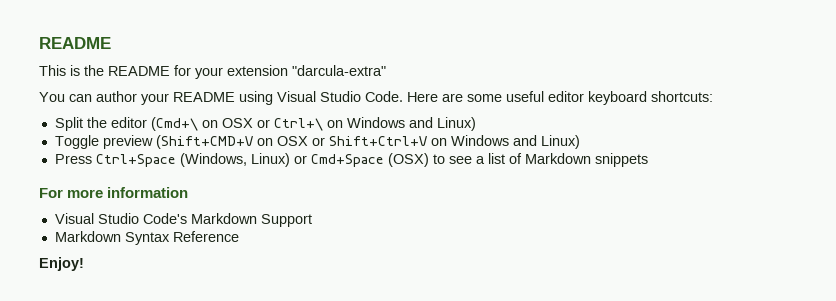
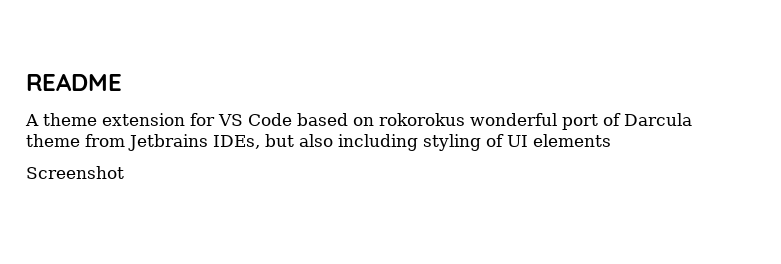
- This is the README for your extension "darcula-extra"
- You can author your README using Visual Studio Code. Here are some useful editor keyboard shortcuts:
- Split the editor (Cmd+\ on OSX or Ctrl+\ on Windows and Linux)
- Toggle preview (Shift+CMD+V on OSX or Shift+Ctrl+V on Windows and Linux)
- Press Ctrl+Space (Windows, Linux) or Cmd+Space (OSX) to see a list of Markdown snippets
- For more information
- Visual Studio Code's Markdown Support
- Markdown Syntax Reference
- Enjoy!
+ A theme extension for VS Code based on rokorokus wonderful port of Darcula theme from Jetbrains IDEs, but also including styling of UI elements
+ Screenshot

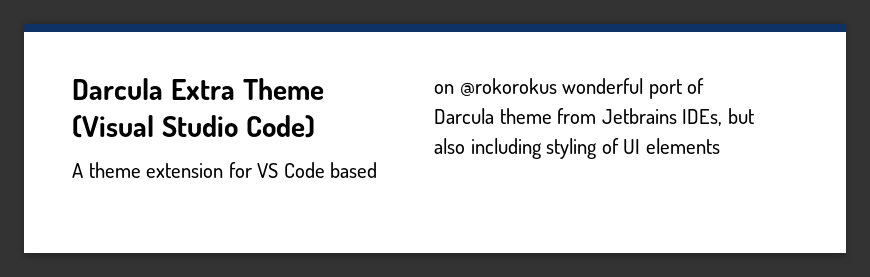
- README
+ Darcula Extra Theme (Visual Studio Code)
- A theme extension for VS Code based on rokorokus wonderful port of Darcula theme from Jetbrains IDEs, but also including styling of UI elements
+ A theme extension for VS Code based on @rokorokus wonderful port of Darcula theme from Jetbrains IDEs, but also including styling of UI elements
- Screenshot

